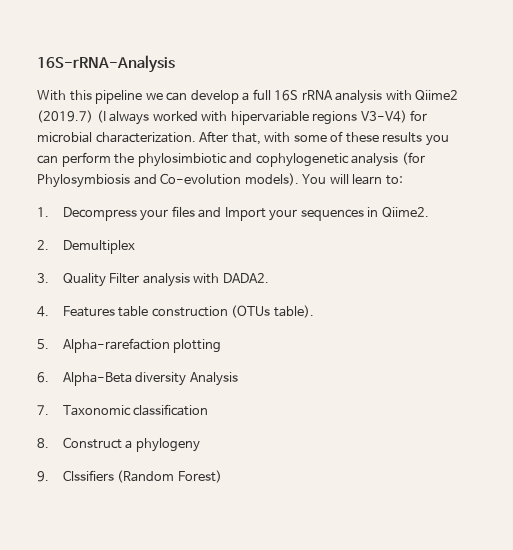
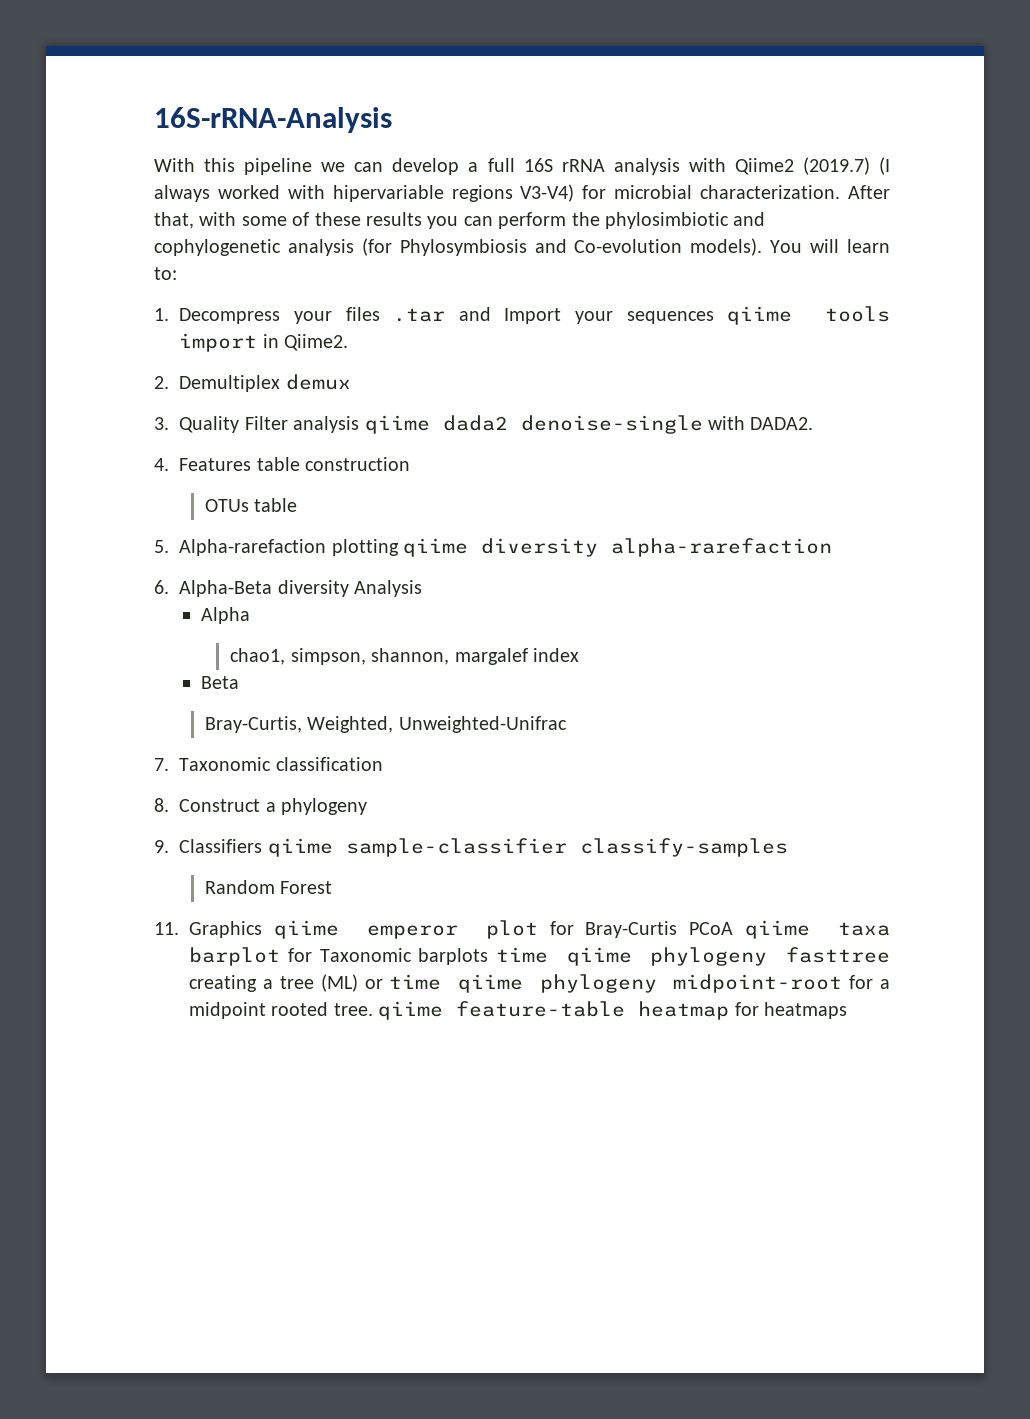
- 1. Decompress your files and Import your sequences in Qiime2.
+ 1. Decompress your files .tar and Import your sequences qiime tools import in Qiime2.
- 2. Demultiplex
+ 2. Demultiplex demux
- 3. Quality Filter analysis with DADA2.
+ 3. Quality Filter analysis qiime dada2 denoise-single with DADA2.
- 4. Features table construction (OTUs table).
+ 4. Features table construction
+ OTUs table
- 5. Alpha-rarefaction plotting
+ 5. Alpha-rarefaction plotting qiime diversity alpha-rarefaction
+ Alpha
+ chao1, simpson, shannon, margalef index
+ Beta
+ Bray-Curtis, Weighted, Unweighted-Unifrac
- 9. Clssifiers (Random Forest)
+ 9. Classifiers qiime sample-classifier classify-samples
+ Random Forest
+ 11. Graphics qiime emperor plot for Bray-Curtis PCoA qiime taxa barplot for Taxonomic barplots time qiime phylogeny fasttree creating a tree (ML) or time qiime phylogeny midpoint-root for a midpoint rooted tree. qiime feature-table heatmap for heatmaps

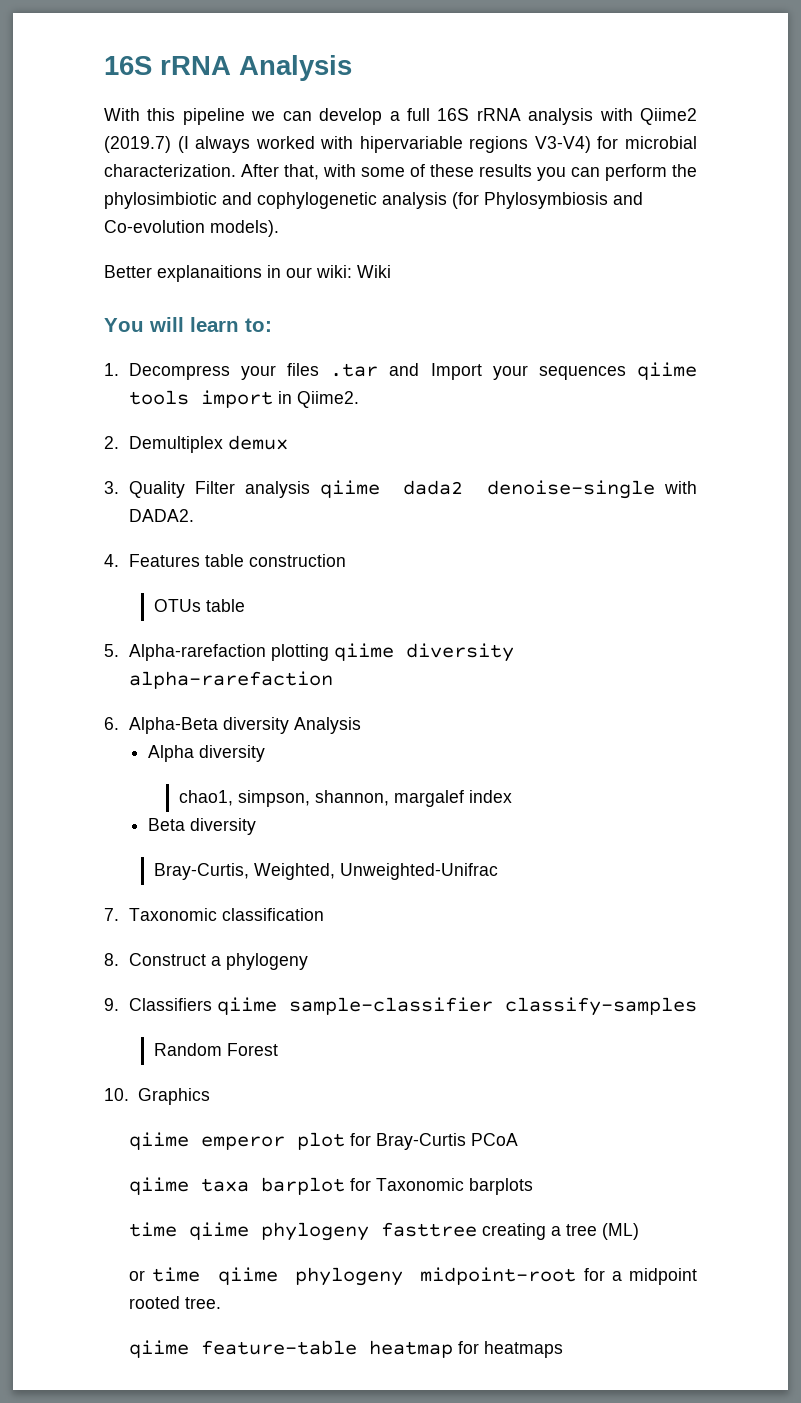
- 16S-rRNA-Analysis
+ 16S rRNA Analysis
- After that, with some of these results you can perform the phylosimbiotic and cophylogenetic analysis (for Phylosymbiosis and Co-evolution models). You will learn to:
+ After that, with some of these results you can perform the phylosimbiotic and cophylogenetic analysis (for Phylosymbiosis and Co-evolution models).
+ Better explanaitions in our wiki: Wiki
+ You will learn to:
- Alpha
+ Alpha diversity
- Beta
+ Beta diversity
- 11. Graphics qiime emperor plot for Bray-Curtis PCoA qiime taxa barplot for Taxonomic barplots time qiime phylogeny fasttree creating a tree (ML) or time qiime phylogeny midpoint-root for a midpoint rooted tree. qiime feature-table heatmap for heatmaps
+ 10. Graphics
+ qiime emperor plot for Bray-Curtis PCoA
+ qiime taxa barplot for Taxonomic barplots
+ time qiime phylogeny fasttree creating a tree (ML)
+ or time qiime phylogeny midpoint-root for a midpoint rooted tree.
+ qiime feature-table heatmap for heatmaps

